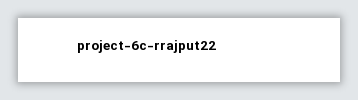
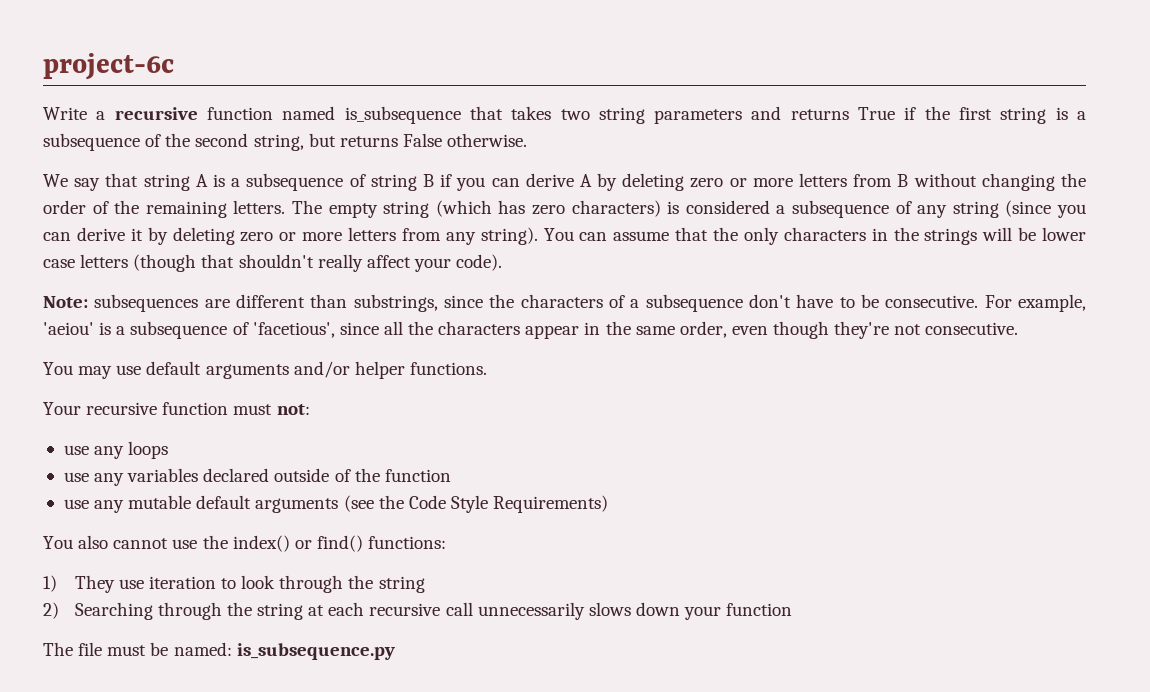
- project-6c-rrajput22
+ project-6c
+ Write a recursive function named is_subsequence that takes two string parameters and returns True if the first string is a subsequence of the second string, but returns False otherwise.
+ We say that string A is a subsequence of string B if you can derive A by deleting zero or more letters from B without changing the order of the remaining letters. The empty string (which has zero characters) is considered a subsequence of any string (since you can derive it by deleting zero or more letters from any string). You can assume that the only characters in the strings will be lower case letters (though that shouldn't really affect your code).
+ Note: subsequences are different than substrings, since the characters of a subsequence don't have to be consecutive. For example, 'aeiou' is a subsequence of 'facetious', since all the characters appear in the same order, even though they're not consecutive.
+ You may use default arguments and/or helper functions.
+ Your recursive function must not:
+ use any loops
+ use any variables declared outside of the function
+ use any mutable default arguments (see the Code Style Requirements)
+ You also cannot use the index() or find() functions:
+ 1) They use iteration to look through the string
+ 2) Searching through the string at each recursive call unnecessarily slows down your function
+ The file must be named: is_subsequence.py

